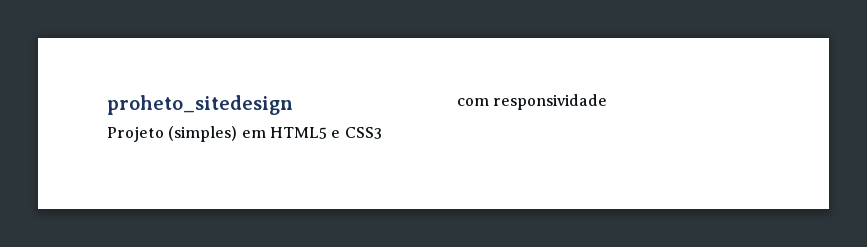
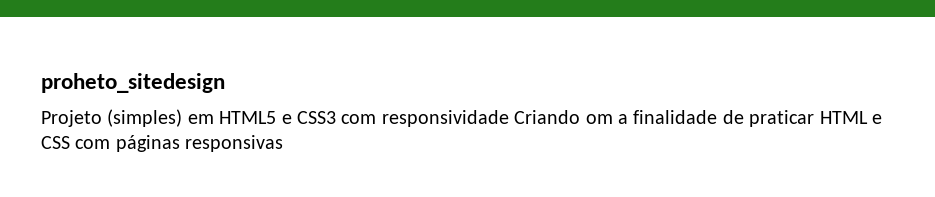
- Projeto (simples) em HTML5 e CSS3 com responsividade
+ Projeto (simples) em HTML5 e CSS3 com responsividade Criando om a finalidade de praticar HTML e CSS com páginas responsivas

